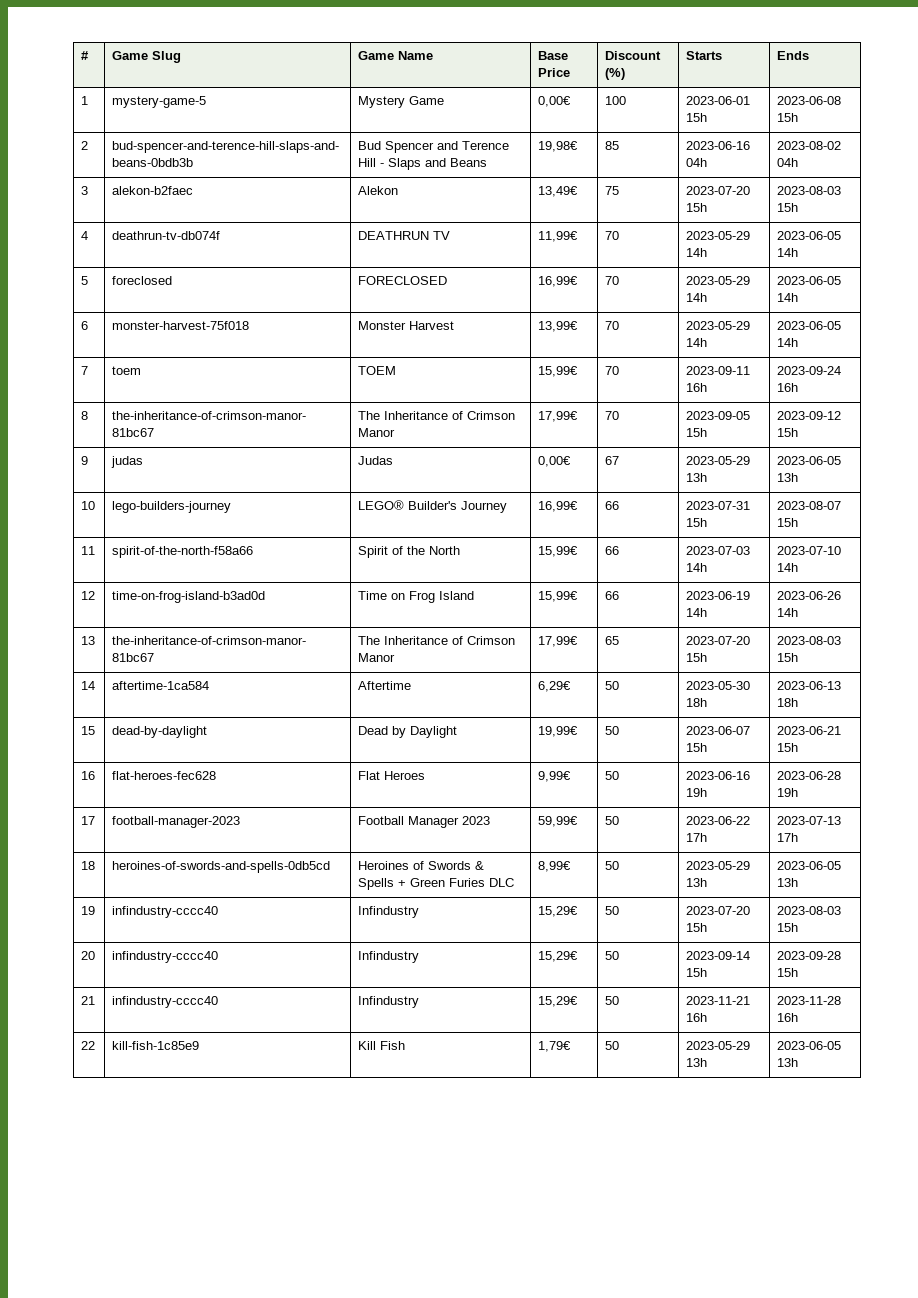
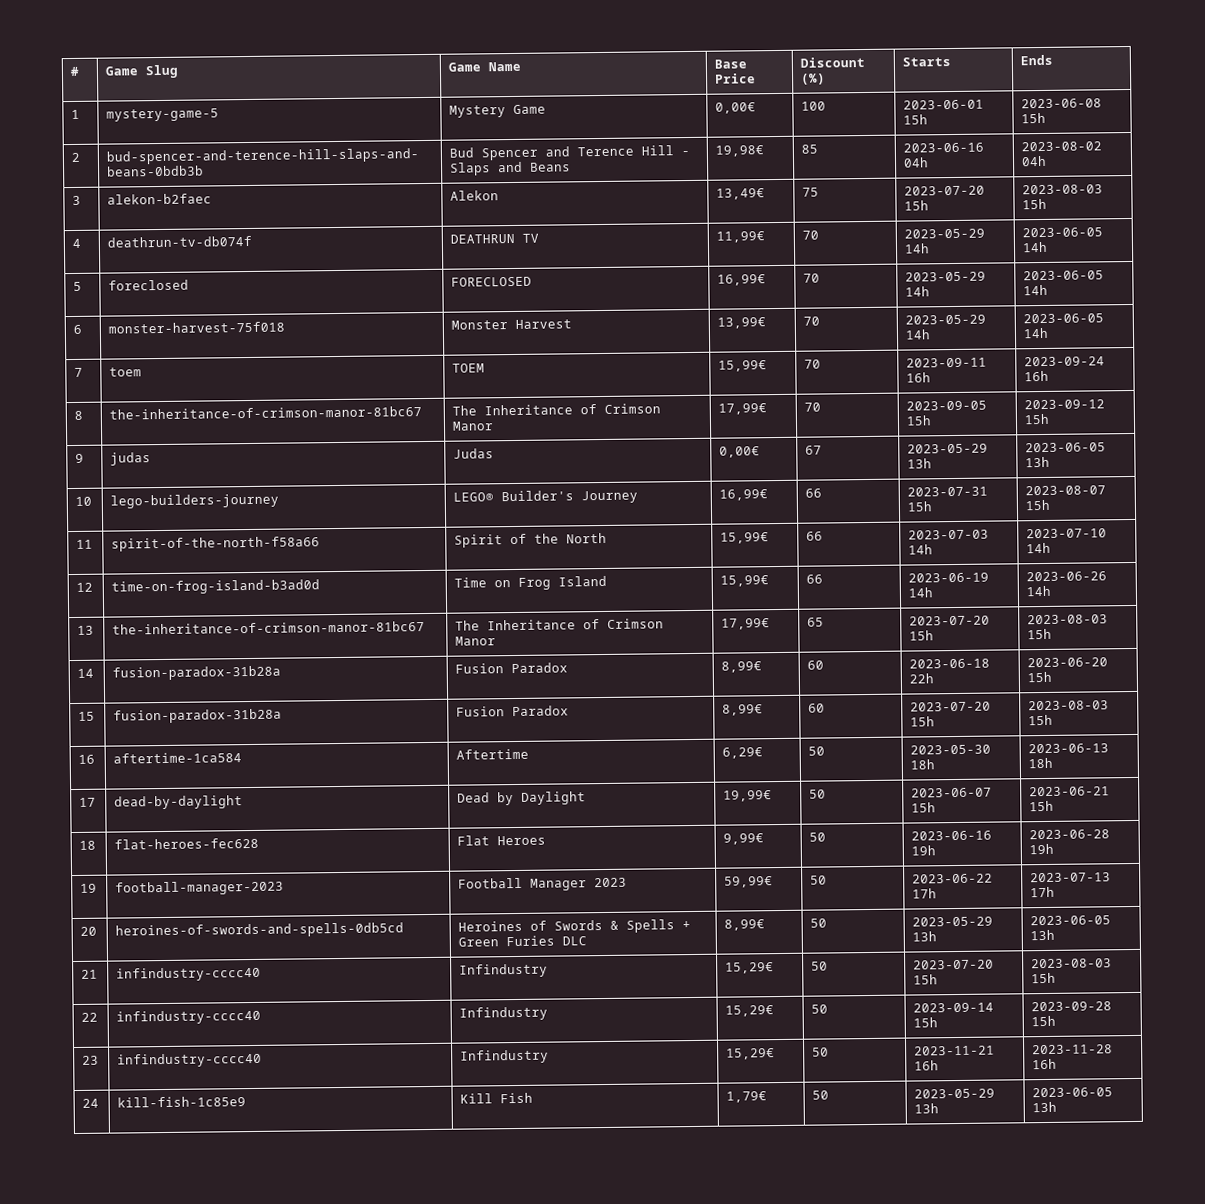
- 14 | aftertime-1ca584 | Aftertime | 6,29€ | 50 | 2023-05-30 18h | 2023-06-13 18h
+ 14 | fusion-paradox-31b28a | Fusion Paradox | 8,99€ | 60 | 2023-06-18 22h | 2023-06-20 15h
+ 15 | fusion-paradox-31b28a | Fusion Paradox | 8,99€ | 60 | 2023-07-20 15h | 2023-08-03 15h
+ 16 | aftertime-1ca584 | Aftertime | 6,29€ | 50 | 2023-05-30 18h | 2023-06-13 18h
- 15 | dead-by-daylight | Dead by Daylight | 19,99€ | 50 | 2023-06-07 15h | 2023-06-21 15h
+ 17 | dead-by-daylight | Dead by Daylight | 19,99€ | 50 | 2023-06-07 15h | 2023-06-21 15h
- 16 | flat-heroes-fec628 | Flat Heroes | 9,99€ | 50 | 2023-06-16 19h | 2023-06-28 19h
+ 18 | flat-heroes-fec628 | Flat Heroes | 9,99€ | 50 | 2023-06-16 19h | 2023-06-28 19h
- 17 | football-manager-2023 | Football Manager 2023 | 59,99€ | 50 | 2023-06-22 17h | 2023-07-13 17h
+ 19 | football-manager-2023 | Football Manager 2023 | 59,99€ | 50 | 2023-06-22 17h | 2023-07-13 17h
- 18 | heroines-of-swords-and-spells-0db5cd | Heroines of Swords & Spells + Green Furies DLC | 8,99€ | 50 | 2023-05-29 13h | 2023-06-05 13h
+ 20 | heroines-of-swords-and-spells-0db5cd | Heroines of Swords & Spells + Green Furies DLC | 8,99€ | 50 | 2023-05-29 13h | 2023-06-05 13h
- 19 | infindustry-cccc40 | Infindustry | 15,29€ | 50 | 2023-07-20 15h | 2023-08-03 15h
+ 21 | infindustry-cccc40 | Infindustry | 15,29€ | 50 | 2023-07-20 15h | 2023-08-03 15h
- 20 | infindustry-cccc40 | Infindustry | 15,29€ | 50 | 2023-09-14 15h | 2023-09-28 15h
+ 22 | infindustry-cccc40 | Infindustry | 15,29€ | 50 | 2023-09-14 15h | 2023-09-28 15h
- 21 | infindustry-cccc40 | Infindustry | 15,29€ | 50 | 2023-11-21 16h | 2023-11-28 16h
+ 23 | infindustry-cccc40 | Infindustry | 15,29€ | 50 | 2023-11-21 16h | 2023-11-28 16h
- 22 | kill-fish-1c85e9 | Kill Fish | 1,79€ | 50 | 2023-05-29 13h | 2023-06-05 13h
+ 24 | kill-fish-1c85e9 | Kill Fish | 1,79€ | 50 | 2023-05-29 13h | 2023-06-05 13h

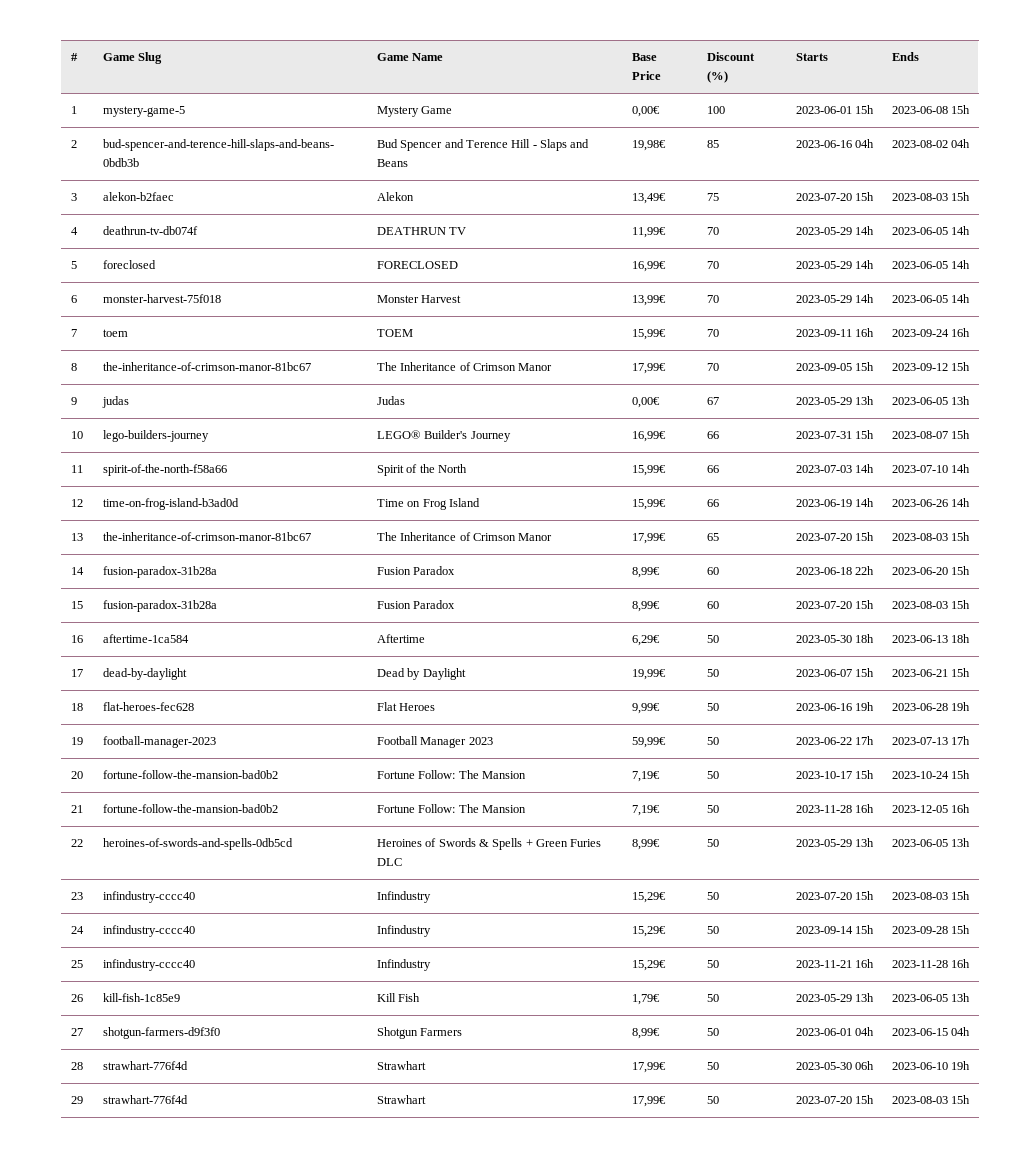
- 20 | heroines-of-swords-and-spells-0db5cd | Heroines of Swords & Spells + Green Furies DLC | 8,99€ | 50 | 2023-05-29 13h | 2023-06-05 13h
+ 20 | fortune-follow-the-mansion-bad0b2 | Fortune Follow: The Mansion | 7,19€ | 50 | 2023-10-17 15h | 2023-10-24 15h
+ 21 | fortune-follow-the-mansion-bad0b2 | Fortune Follow: The Mansion | 7,19€ | 50 | 2023-11-28 16h | 2023-12-05 16h
+ 22 | heroines-of-swords-and-spells-0db5cd | Heroines of Swords & Spells + Green Furies DLC | 8,99€ | 50 | 2023-05-29 13h | 2023-06-05 13h
- 21 | infindustry-cccc40 | Infindustry | 15,29€ | 50 | 2023-07-20 15h | 2023-08-03 15h
+ 23 | infindustry-cccc40 | Infindustry | 15,29€ | 50 | 2023-07-20 15h | 2023-08-03 15h
- 22 | infindustry-cccc40 | Infindustry | 15,29€ | 50 | 2023-09-14 15h | 2023-09-28 15h
+ 24 | infindustry-cccc40 | Infindustry | 15,29€ | 50 | 2023-09-14 15h | 2023-09-28 15h
- 23 | infindustry-cccc40 | Infindustry | 15,29€ | 50 | 2023-11-21 16h | 2023-11-28 16h
+ 25 | infindustry-cccc40 | Infindustry | 15,29€ | 50 | 2023-11-21 16h | 2023-11-28 16h
- 24 | kill-fish-1c85e9 | Kill Fish | 1,79€ | 50 | 2023-05-29 13h | 2023-06-05 13h
+ 26 | kill-fish-1c85e9 | Kill Fish | 1,79€ | 50 | 2023-05-29 13h | 2023-06-05 13h
+ 27 | shotgun-farmers-d9f3f0 | Shotgun Farmers | 8,99€ | 50 | 2023-06-01 04h | 2023-06-15 04h
+ 28 | strawhart-776f4d | Strawhart | 17,99€ | 50 | 2023-05-30 06h | 2023-06-10 19h
+ 29 | strawhart-776f4d | Strawhart | 17,99€ | 50 | 2023-07-20 15h | 2023-08-03 15h

